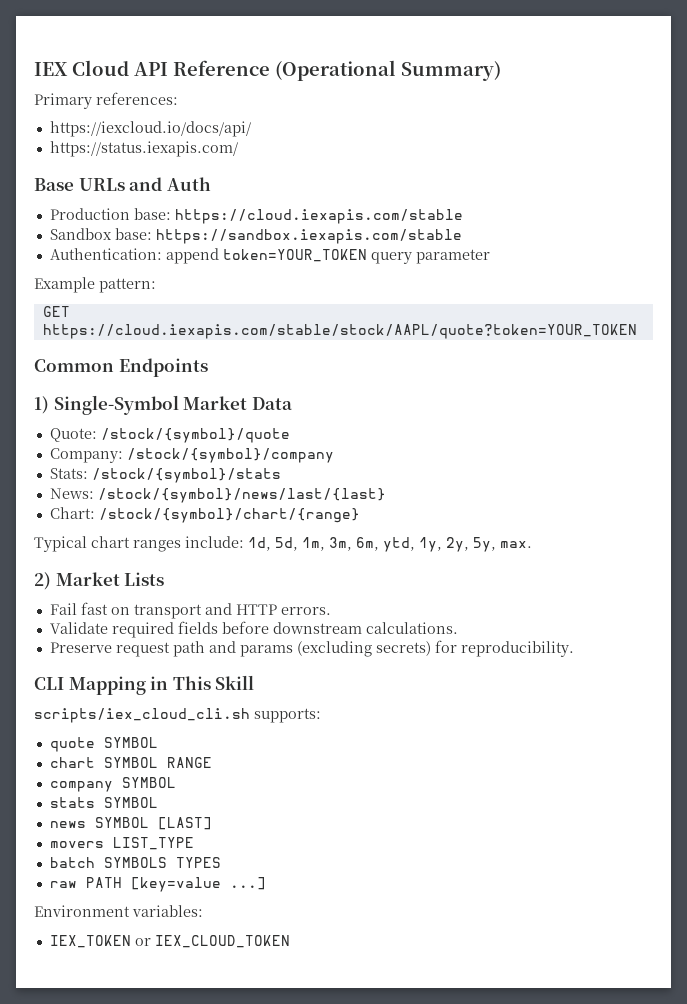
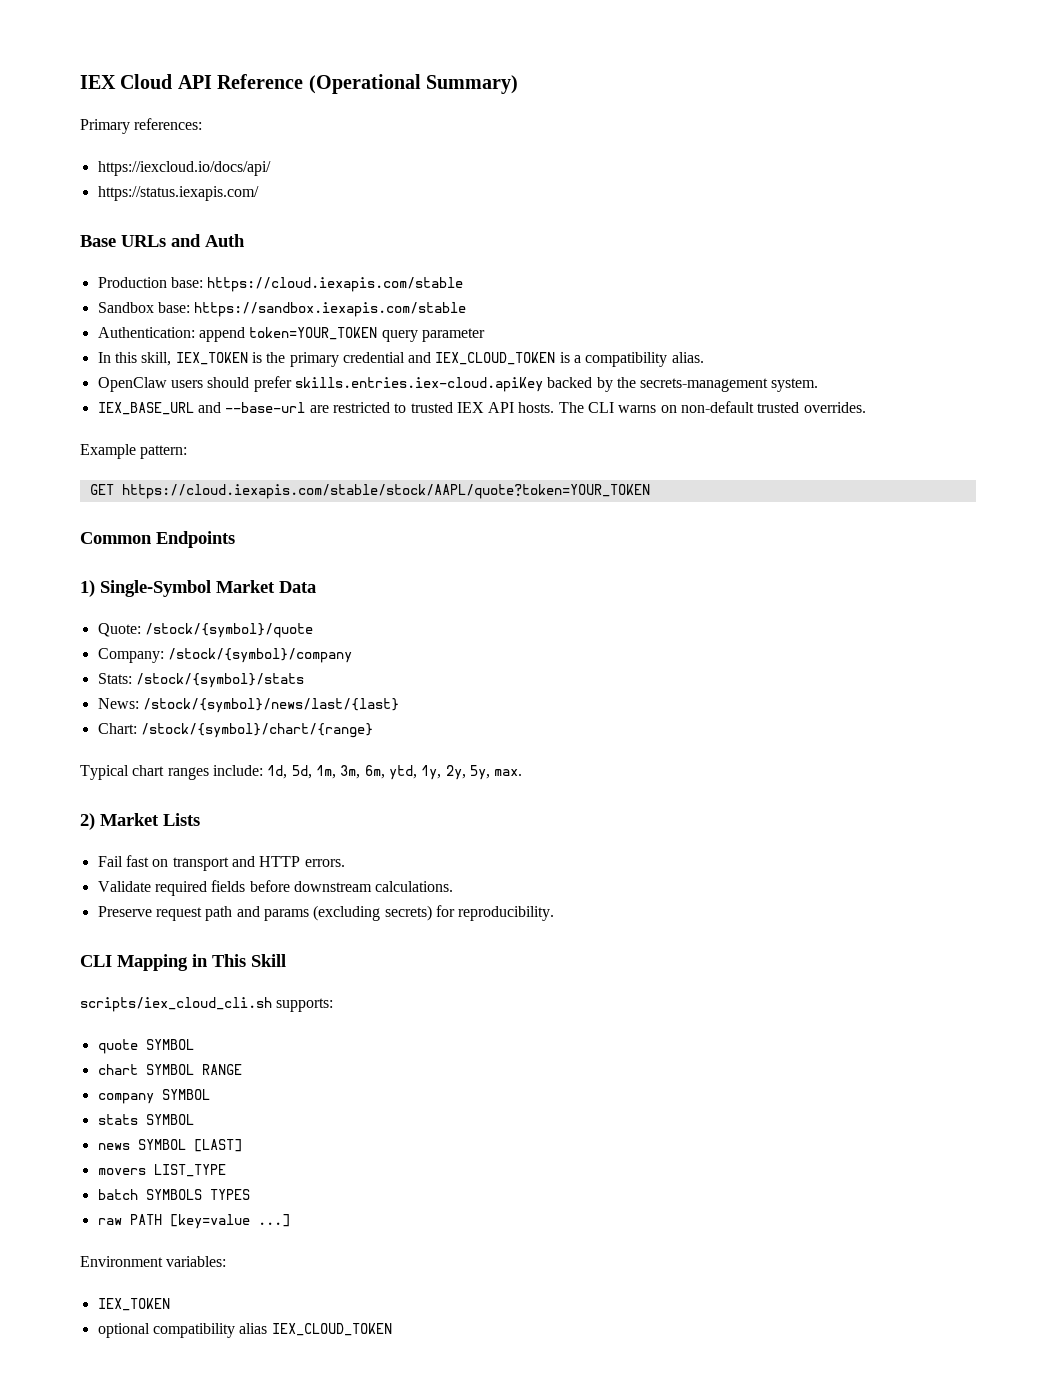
+ In this skill, IEX_TOKEN is the primary credential and IEX_CLOUD_TOKEN is a compatibility alias.
+ OpenClaw users should prefer skills.entries.iex-cloud.apiKey backed by the secrets-management system.
+ IEX_BASE_URL and --base-url are restricted to trusted IEX API hosts. The CLI warns on non-default trusted overrides.
  Environment variables:
- IEX_TOKEN or IEX_CLOUD_TOKEN
+ IEX_TOKEN
+ optional compatibility alias IEX_CLOUD_TOKEN

